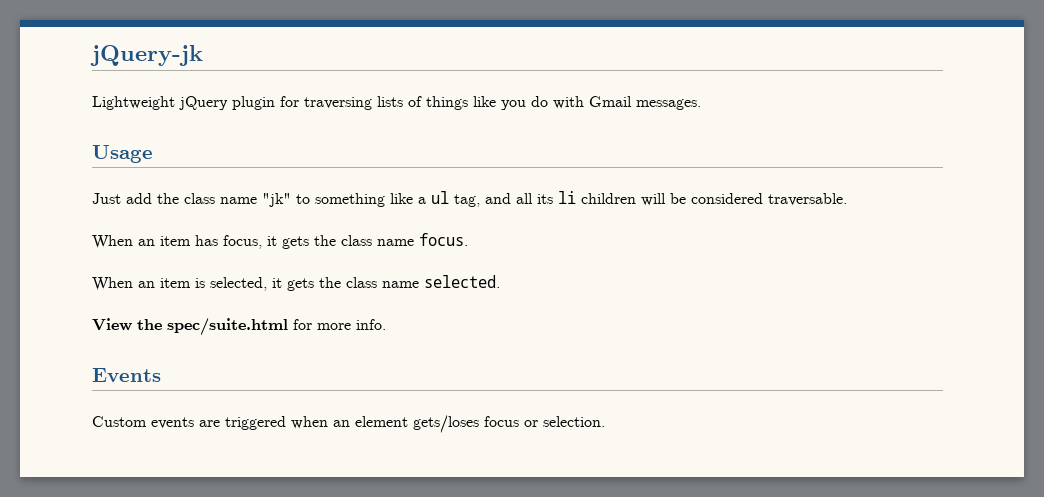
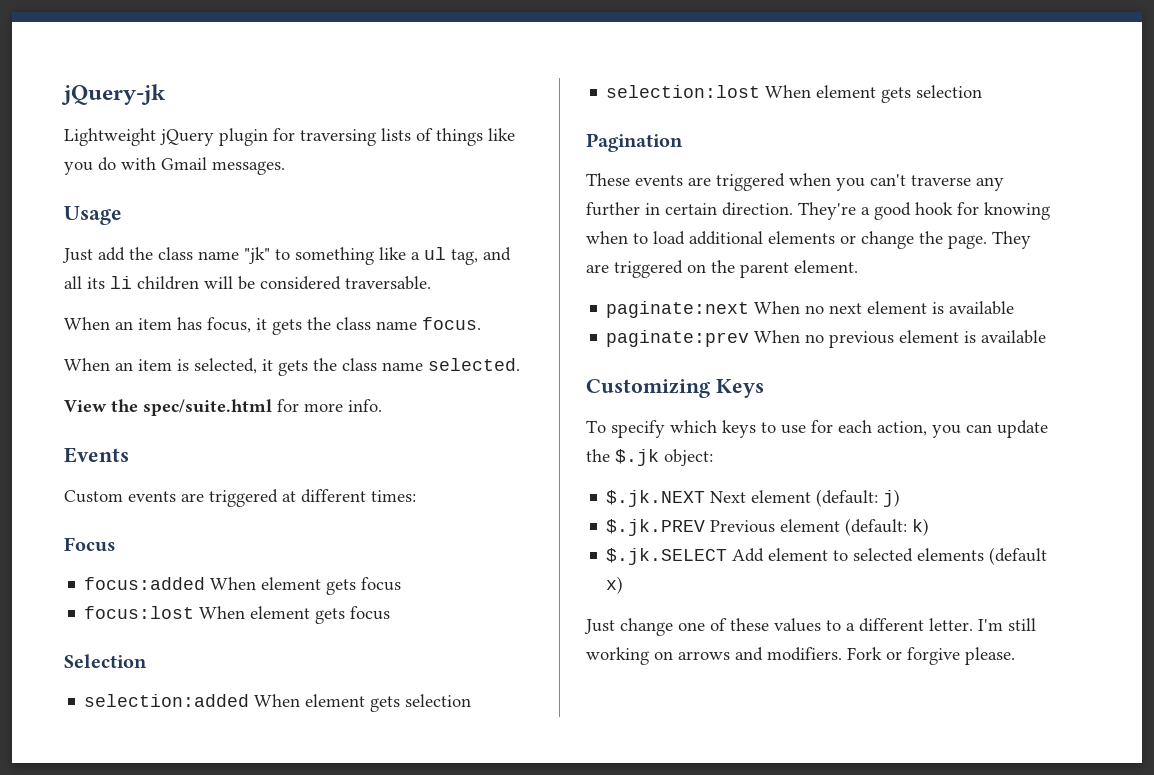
- Custom events are triggered when an element gets/loses focus or selection.
+ Custom events are triggered at different times:
+ Focus
+ focus:added When element gets focus
+ focus:lost When element gets focus
+ Selection
+ selection:added When element gets selection
+ selection:lost When element gets selection
+ Pagination
+ These events are triggered when you can't traverse any further in certain direction. They're a good hook for knowing when to load additional elements or change the page. They are triggered on the parent element.
+ paginate:next When no next element is available
+ paginate:prev When no previous element is available
+ Customizing Keys
+ To specify which keys to use for each action, you can update the $.jk object:
+ $.jk.NEXT Next element (default: j)
+ $.jk.PREV Previous element (default: k)
+ $.jk.SELECT Add element to selected elements (default x)
+ Just change one of these values to a different letter. I'm still working on arrows and modifiers. Fork or forgive please.

